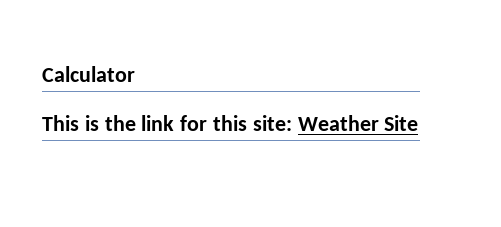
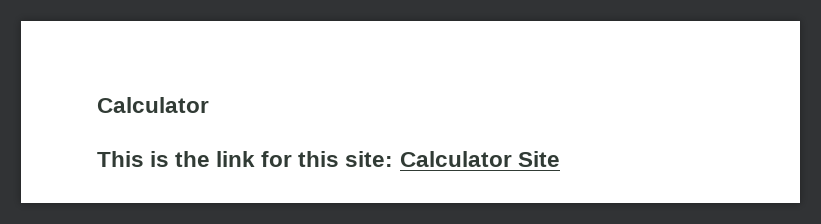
- This is the link for this site: Weather Site
+ This is the link for this site: Calculator Site

